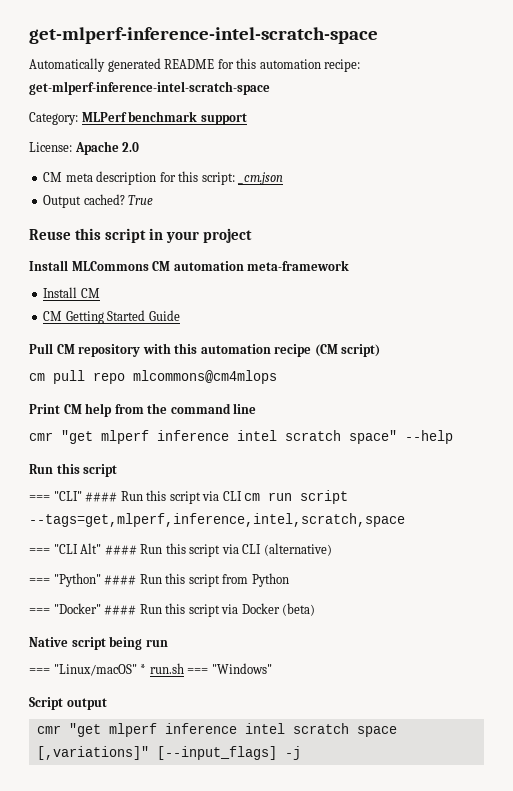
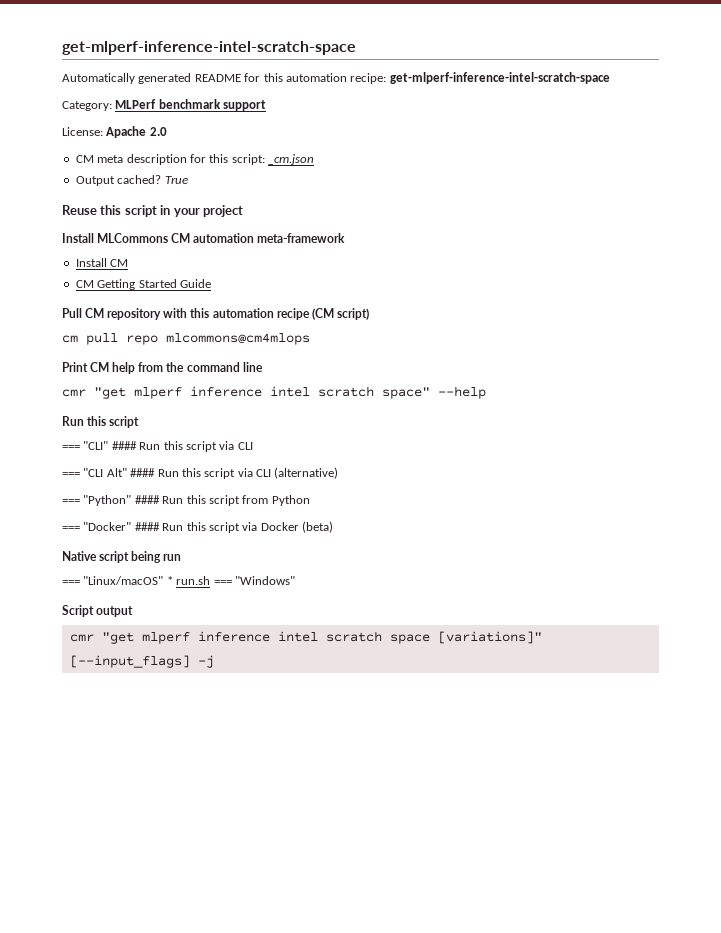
- === "CLI" #### Run this script via CLI cm run script --tags=get,mlperf,inference,intel,scratch,space
+ === "CLI" #### Run this script via CLI
- cmr "get mlperf inference intel scratch space [,variations]" [--input_flags] -j
+ cmr "get mlperf inference intel scratch space [variations]" [--input_flags] -j

